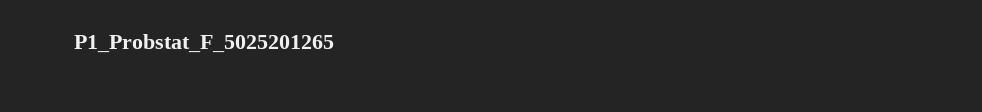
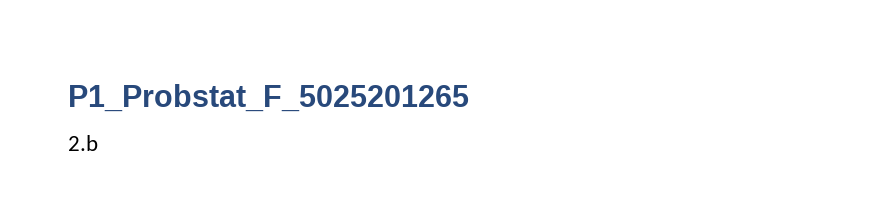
+ 2.b

